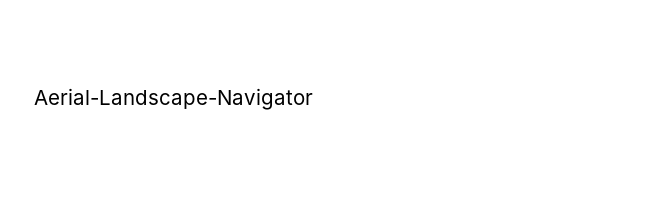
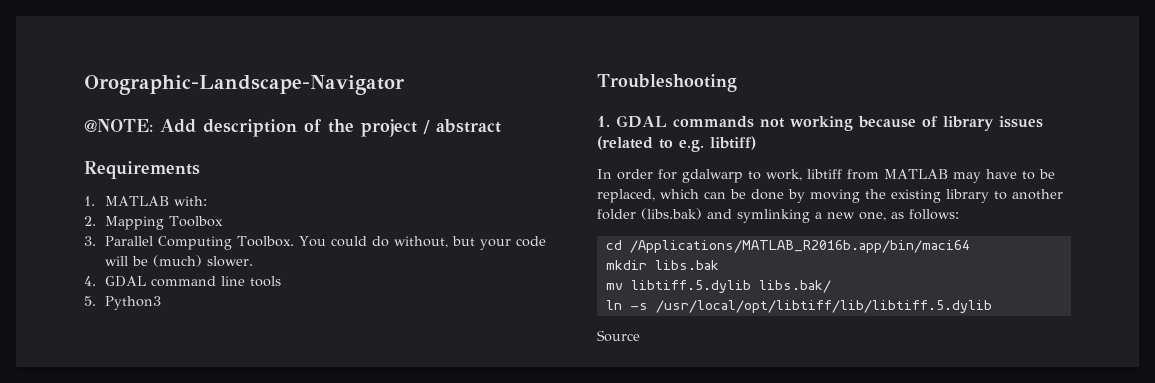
- Aerial-Landscape-Navigator
+ Orographic-Landscape-Navigator
+ @NOTE: Add description of the project / abstract
+ Requirements
+ 1. MATLAB with:
+ 2. Mapping Toolbox
+ 3. Parallel Computing Toolbox. You could do without, but your code will be (much) slower.
+ 4. GDAL command line tools
+ 5. Python3
+ Troubleshooting
+ 1. GDAL commands not working because of library issues (related to e.g. libtiff)
+ In order for gdalwarp to work, libtiff from MATLAB may have to be replaced, which can be done by moving the existing library to another folder (libs.bak) and symlinking a new one, as follows:
+ cd /Applications/MATLAB_R2016b.app/bin/maci64
+ mkdir libs.bak
+ mv libtiff.5.dylib libs.bak/
+ ln -s /usr/local/opt/libtiff/lib/libtiff.5.dylib
+ Source

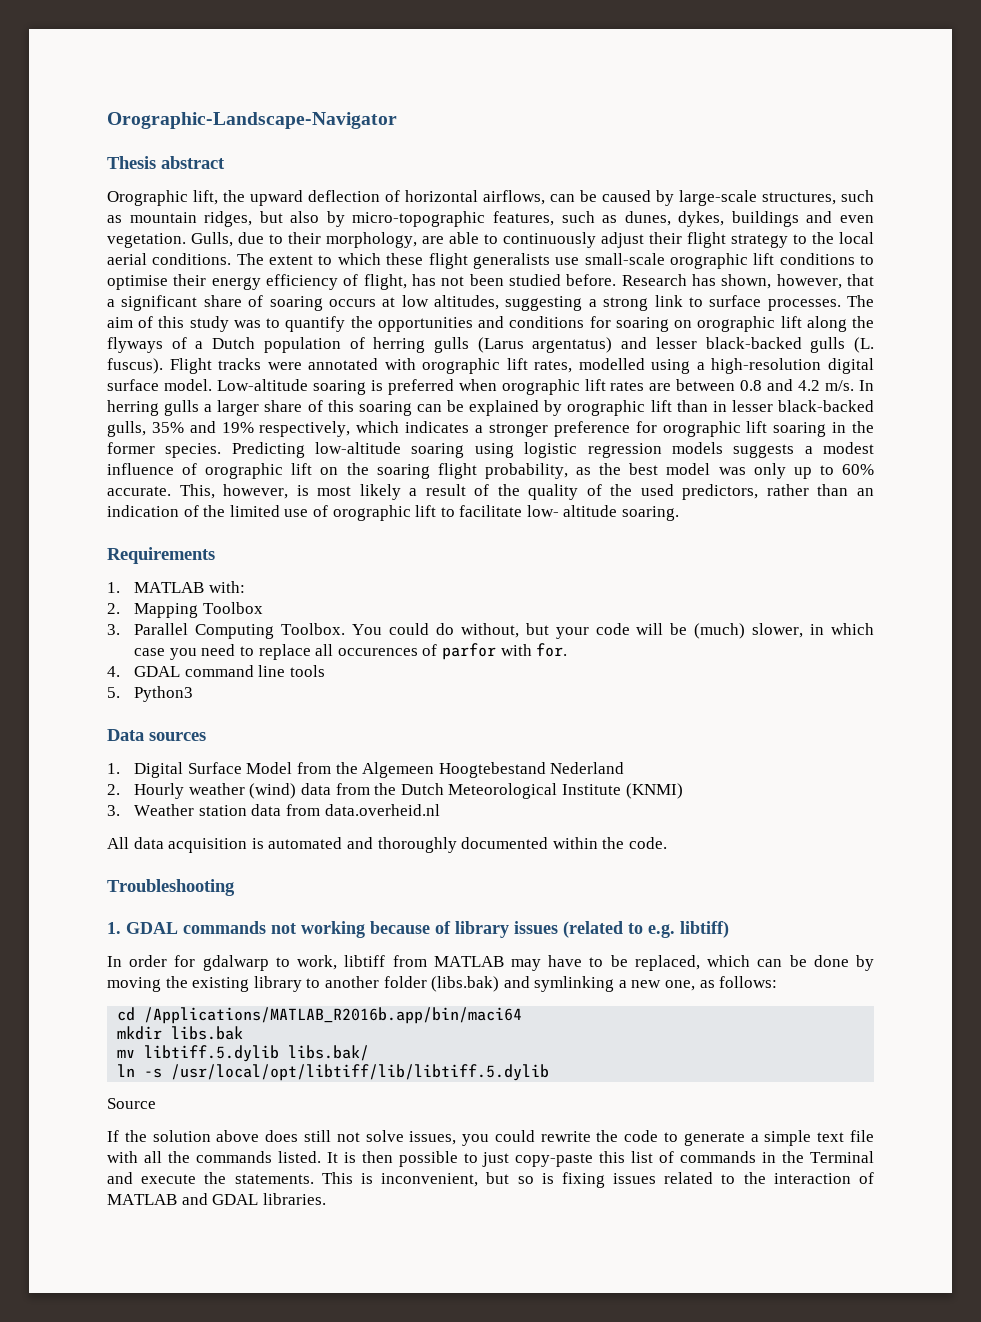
- @NOTE: Add description of the project / abstract
+ Thesis abstract
+ Orographic lift, the upward deflection of horizontal airflows, can be caused by large-scale structures, such as mountain ridges, but also by micro-topographic features, such as dunes, dykes, buildings and even vegetation. Gulls, due to their morphology, are able to continuously adjust their flight strategy to the local aerial conditions. The extent to which these flight generalists use small-scale orographic lift conditions to optimise their energy efficiency of flight, has not been studied before. Research has shown, however, that a significant share of soaring occurs at low altitudes, suggesting a strong link to surface processes. The aim of this study was to quantify the opportunities and conditions for soaring on orographic lift along the flyways of a Dutch population of herring gulls (Larus argentatus) and lesser black-backed gulls (L. fuscus). Flight tracks were annotated with orographic lift rates, modelled using a high-resolution digital surface model. Low-altitude soaring is preferred when orographic lift rates are between 0.8 and 4.2 m/s. In herring gulls a larger share of this soaring can be explained by orographic lift than in lesser black-backed gulls, 35% and 19% respectively, which indicates a stronger preference for orographic lift soaring in the former species. Predicting low-altitude soaring using logistic regression models suggests a modest influence of orographic lift on the soaring flight probability, as the best model was only up to 60% accurate. This, however, is most likely a result of the quality of the used predictors, rather than an indication of the limited use of orographic lift to facilitate low- altitude soaring.
- You could do without, but your code will be (much) slower.
+ You could do without, but your code will be (much) slower, in which case you need to replace all occurences of parfor with for.
+ Data sources
+ 1. Digital Surface Model from the Algemeen Hoogtebestand Nederland
+ 2. Hourly weather (wind) data from the Dutch Meteorological Institute (KNMI)
+ 3. Weather station data from data.overheid.nl
+ All data acquisition is automated and thoroughly documented within the code.
+ If the solution above does still not solve issues, you could rewrite the code to generate a simple text file with all the commands listed. It is then possible to just copy-paste this list of commands in the Terminal and execute the statements. This is inconvenient, but so is fixing issues related to the interaction of MATLAB and GDAL libraries.

